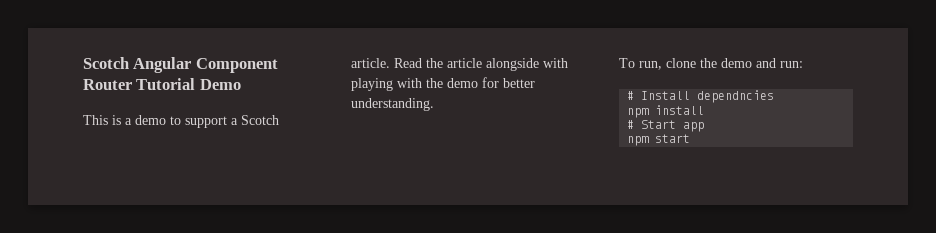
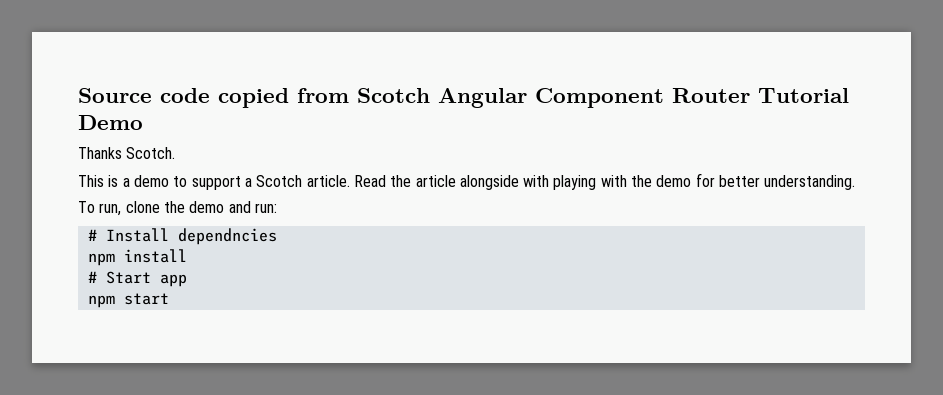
- Scotch Angular Component Router Tutorial Demo
+ Source code copied from Scotch Angular Component Router Tutorial Demo
+ Thanks Scotch.

